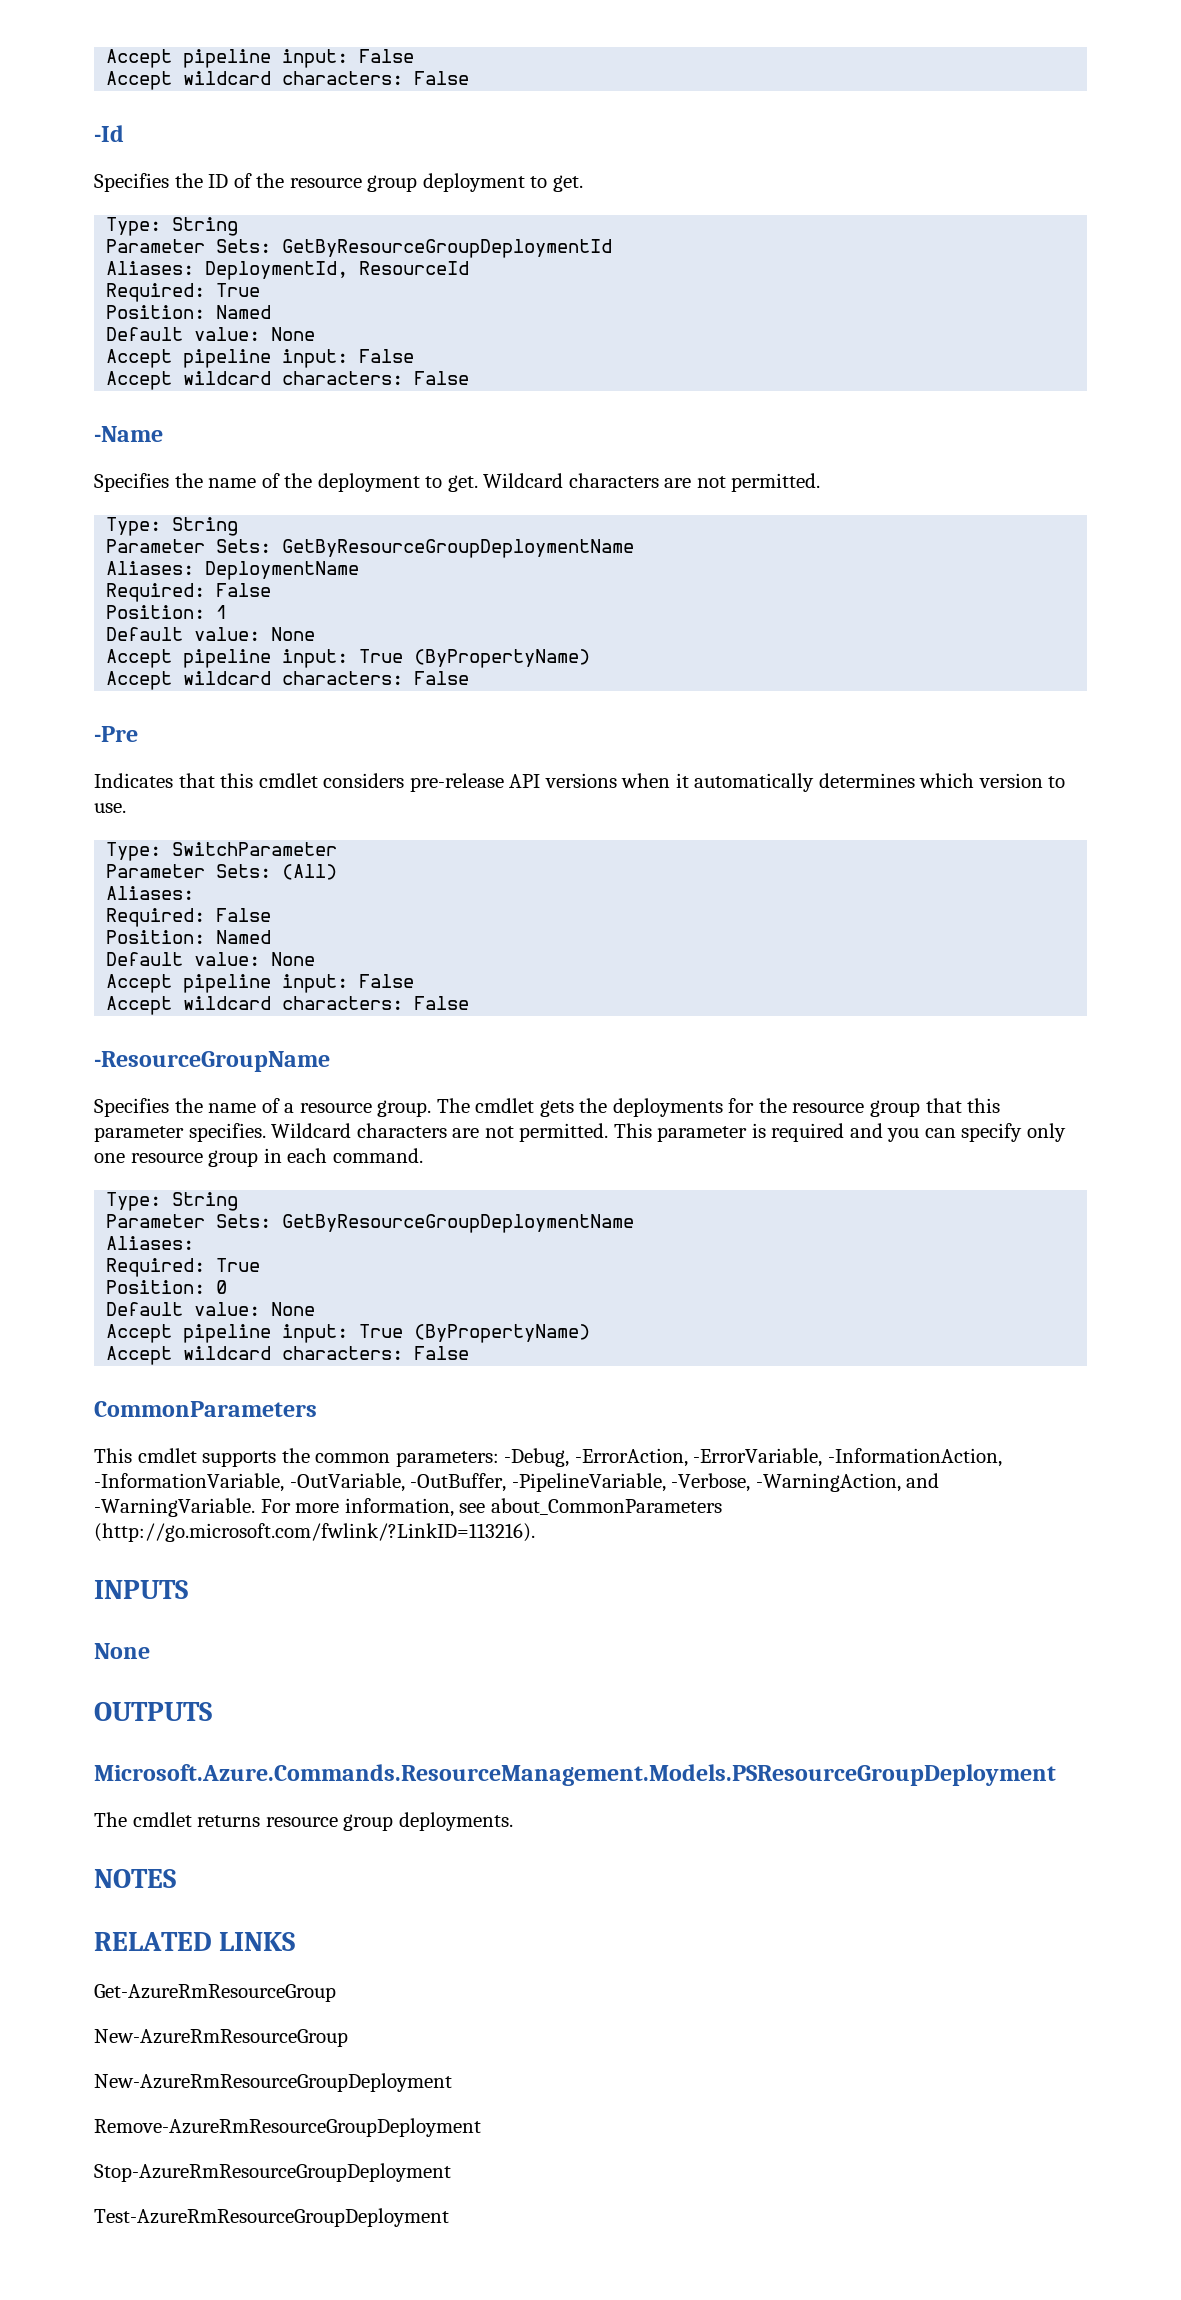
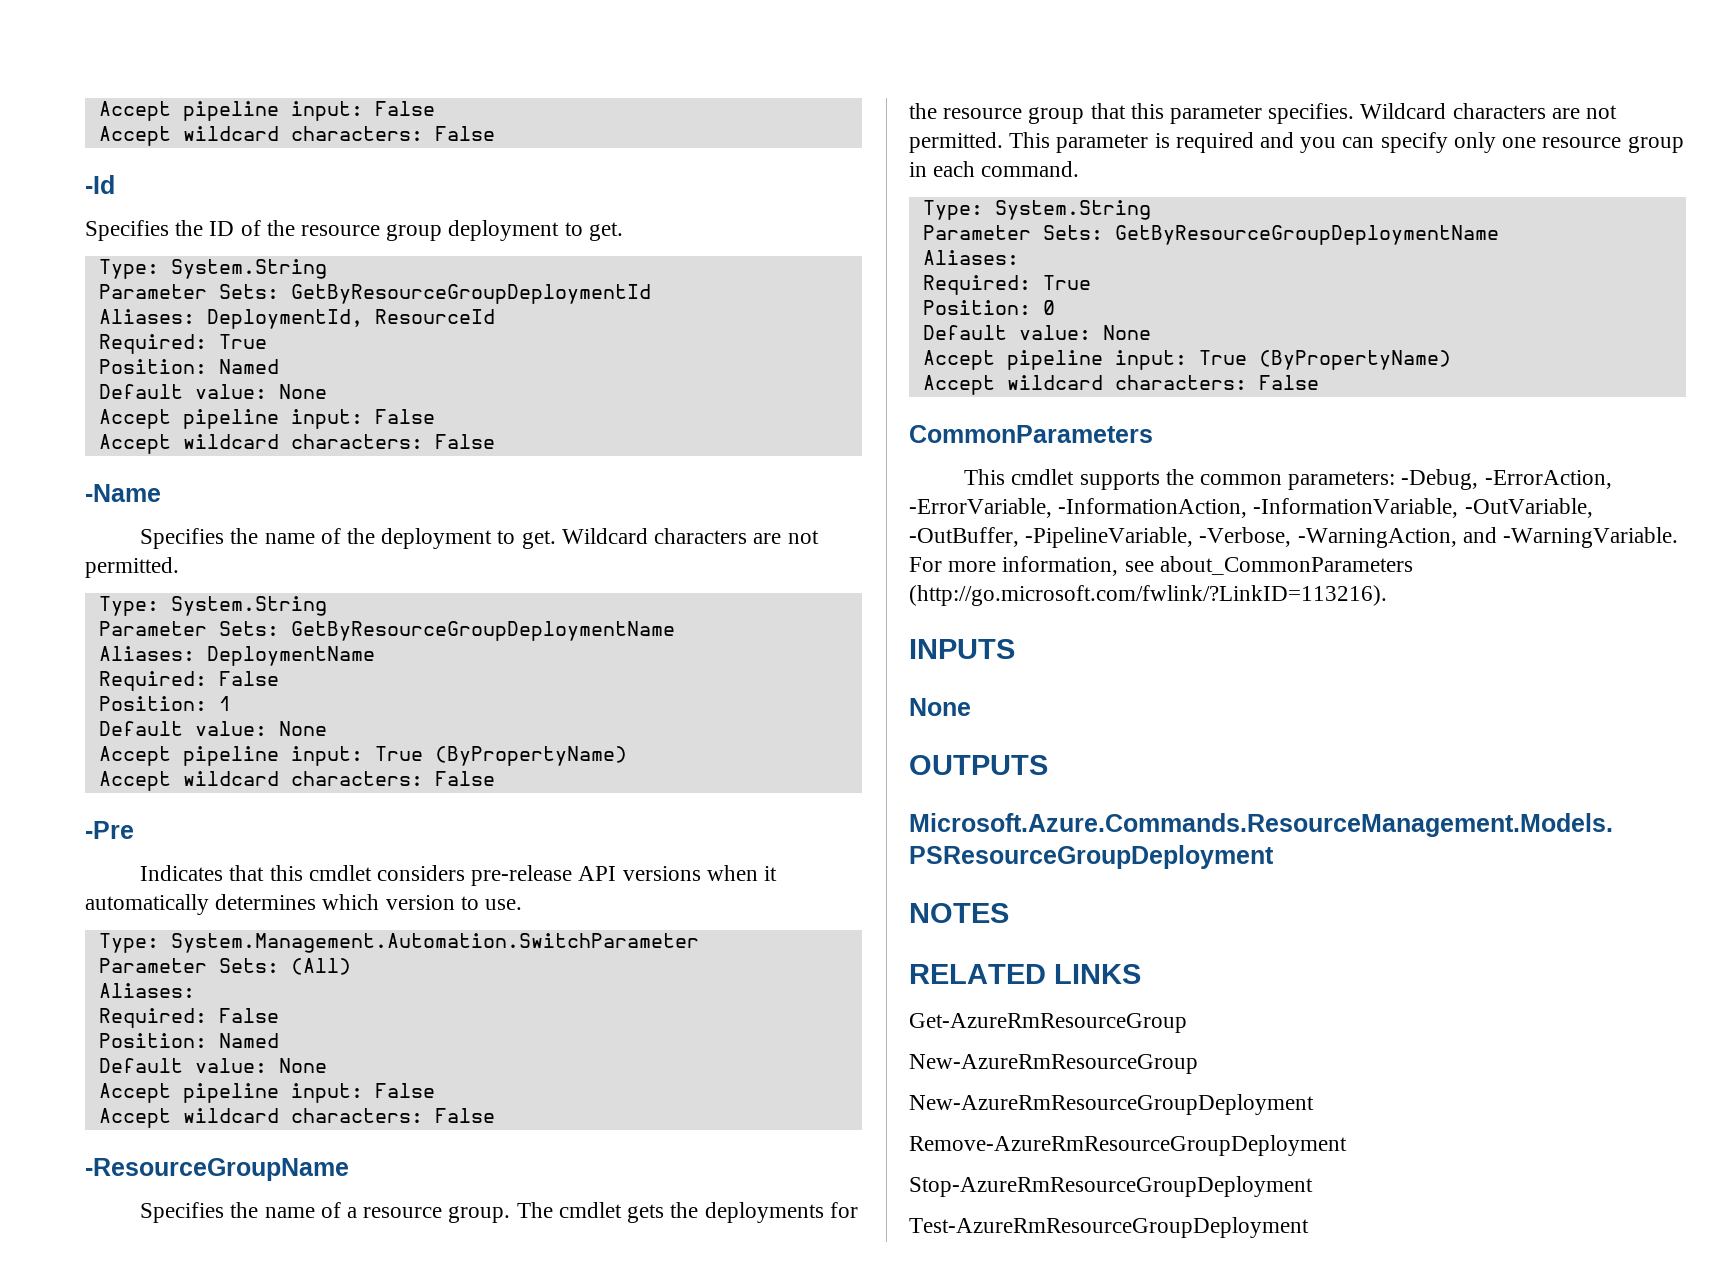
  Specifies the ID of the resource group deployment to get.
- Type: String
+ Type: System.String
  Specifies the name of the deployment to get. Wildcard characters are not permitted.
- Type: String
+ Type: System.String
- Type: SwitchParameter
+ Type: System.Management.Automation.SwitchParameter
  This parameter is required and you can specify only one resource group in each command.
- Type: String
+ Type: System.String
- Microsoft.Azure.Commands.ResourceManagement.Models.PSResourceGroupDeployment
- The cmdlet returns resource group deployments.
+ Microsoft.Azure.Commands.ResourceManagement.Models. PSResourceGroupDeployment

